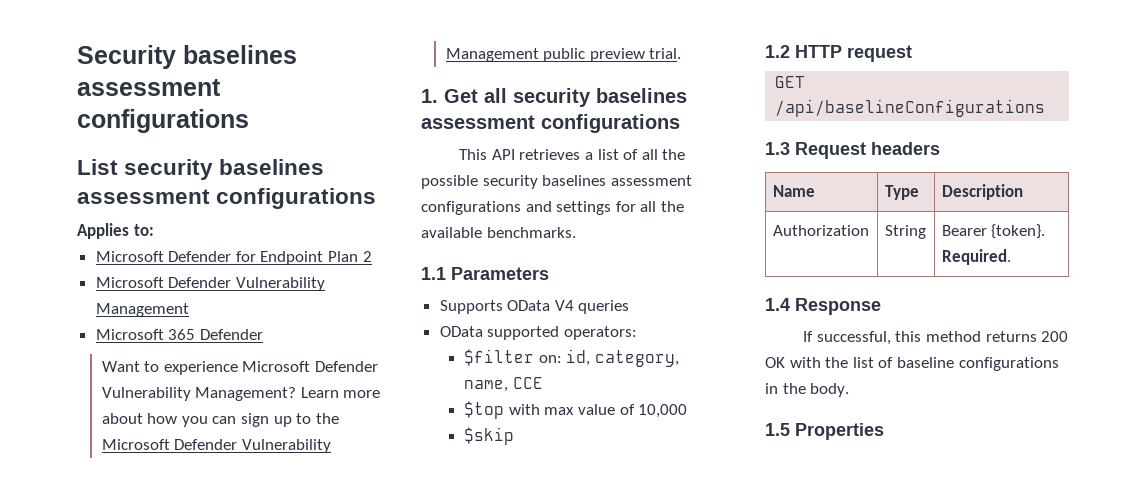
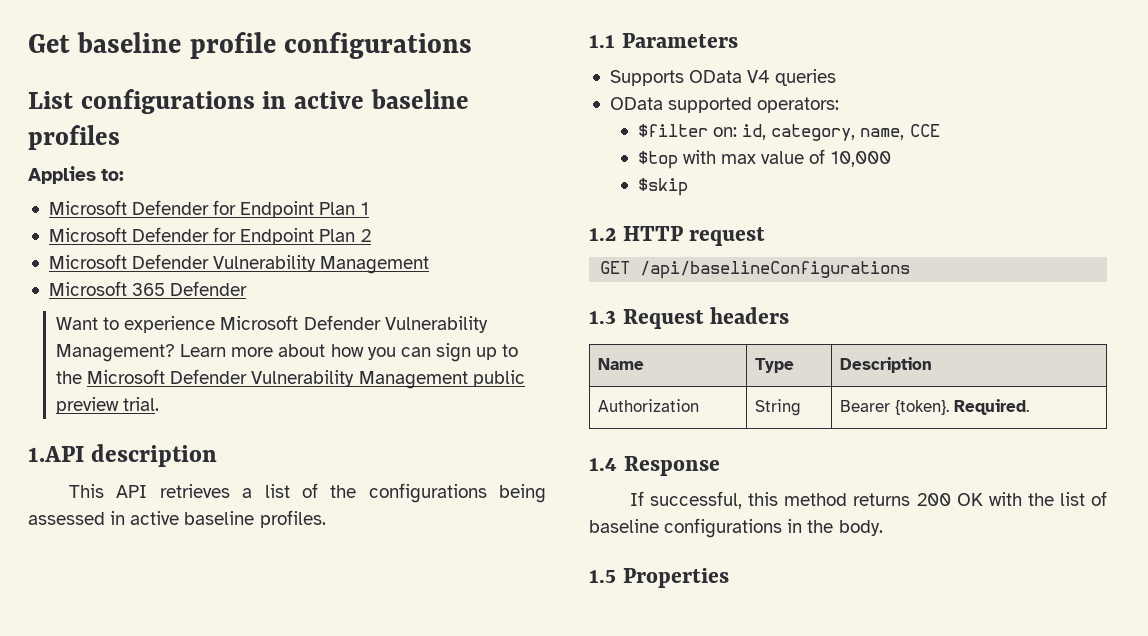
- Security baselines assessment configurations
+ Get baseline profile configurations
- List security baselines assessment configurations
+ List configurations in active baseline profiles
  Applies to:
+ Microsoft Defender for Endpoint Plan 1
- 1. Get all security baselines assessment configurations
+ 1.API description
- This API retrieves a list of all the possible security baselines assessment configurations and settings for all the available benchmarks.
+ This API retrieves a list of the configurations being assessed in active baseline profiles.

